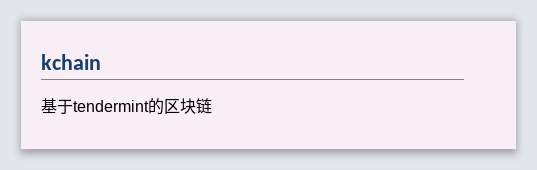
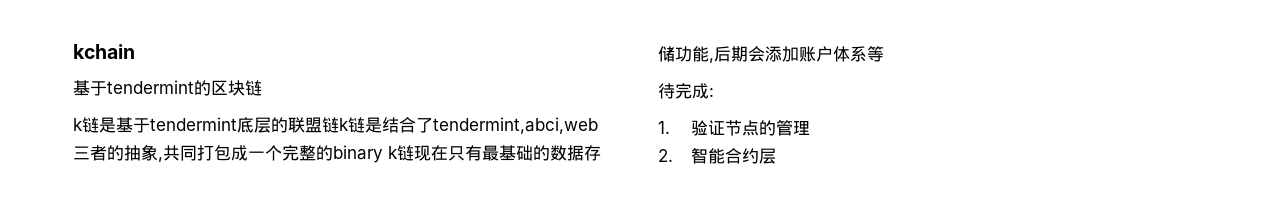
+ k链是基于tendermint底层的联盟链k链是结合了tendermint,abci,web三者的抽象,共同打包成一个完整的binary k链现在只有最基础的数据存储功能,后期会添加账户体系等
+ 待完成:
+ 1.验证节点的管理
+ 2.智能合约层

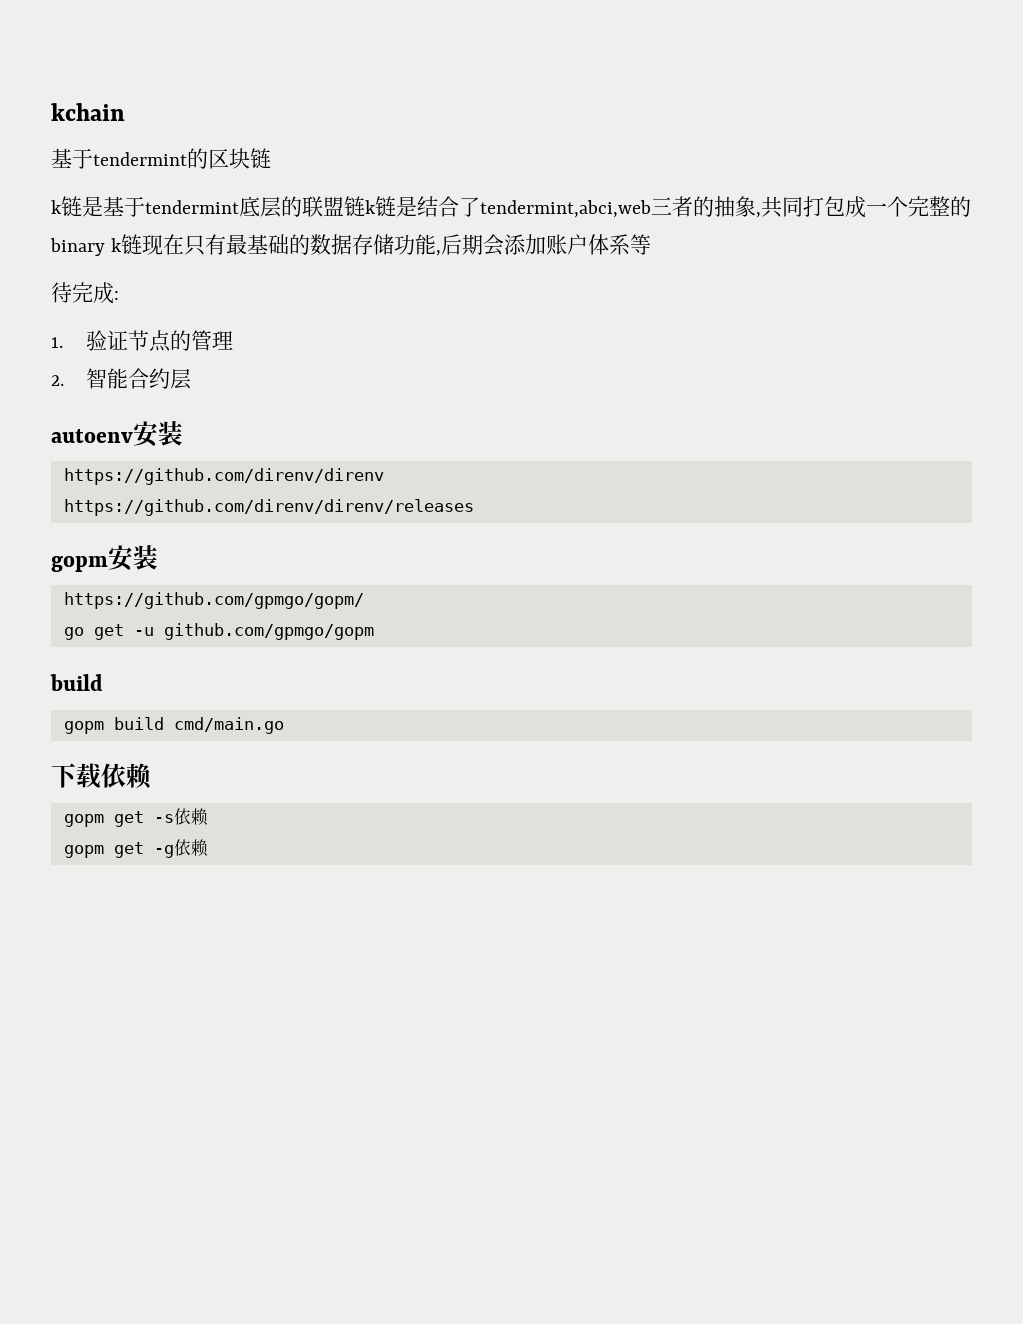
+ autoenv安装
+ https://github.com/direnv/direnv
+ https://github.com/direnv/direnv/releases
+ gopm安装
+ https://github.com/gpmgo/gopm/
+ go get -u github.com/gpmgo/gopm
+ build
+ gopm build cmd/main.go
+ 下载依赖
+ gopm get -s依赖
+ gopm get -g依赖

